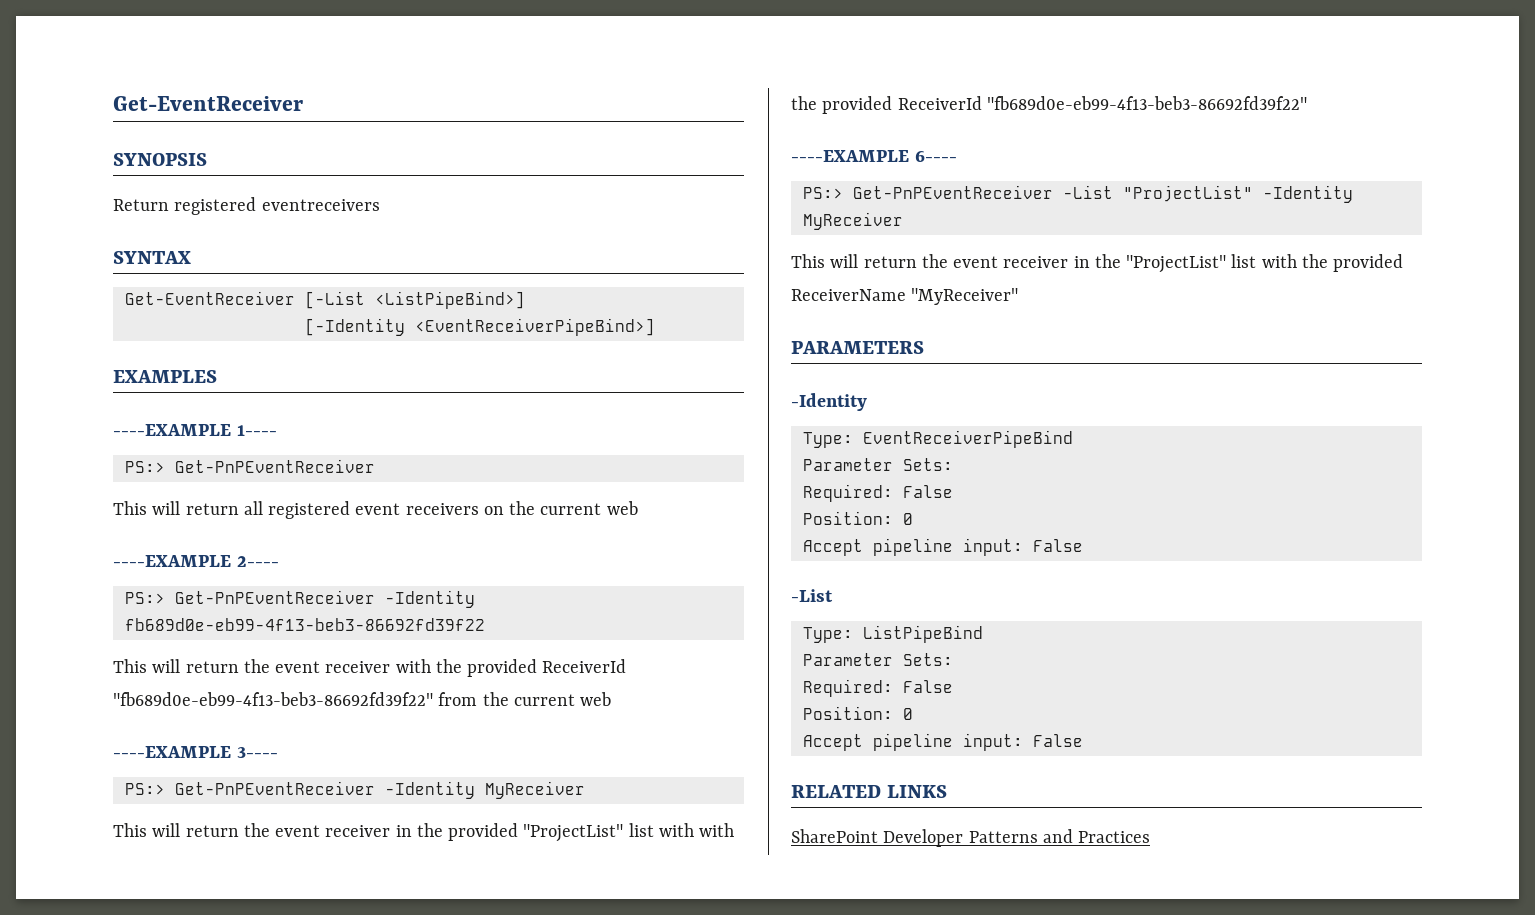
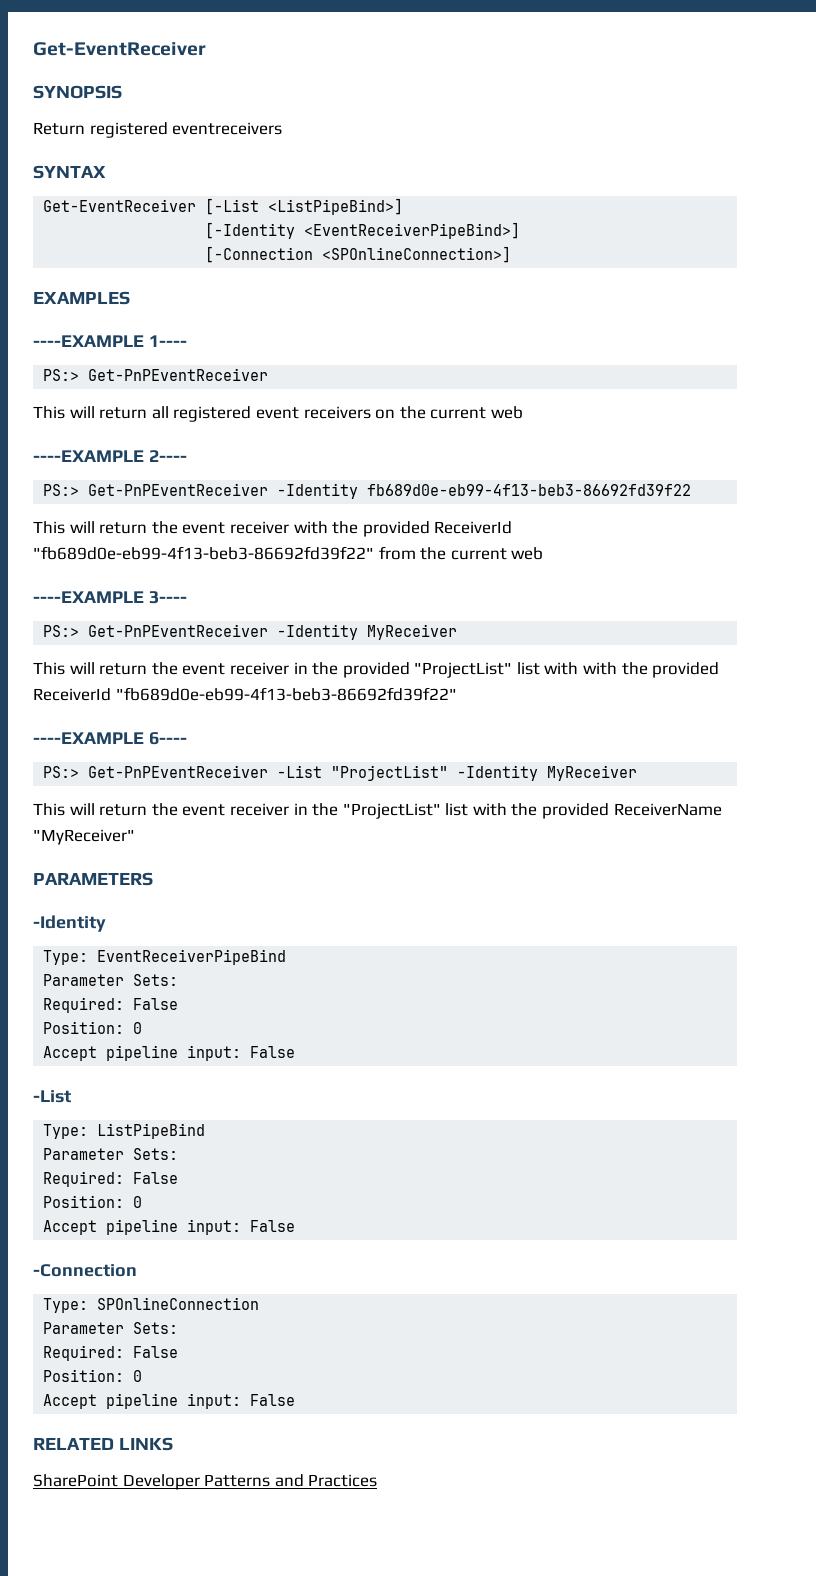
+ [-Connection <SPOnlineConnection>]
+ -Connection
+ Type: SPOnlineConnection
+ Parameter Sets:
+ Required: False
+ Position: 0
+ Accept pipeline input: False

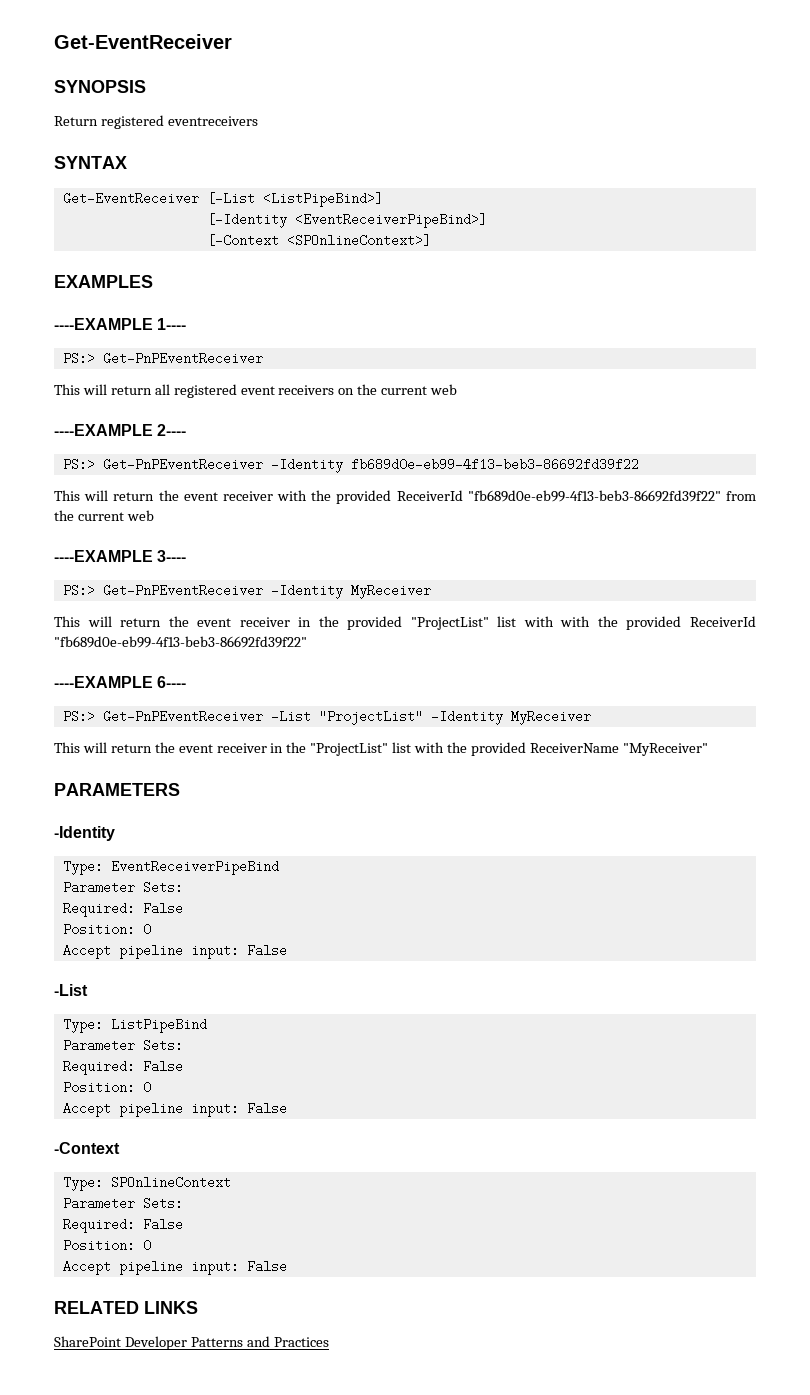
- [-Connection <SPOnlineConnection>]
+ [-Context <SPOnlineContext>]
- -Connection
- Type: SPOnlineConnection
+ -Context
+ Type: SPOnlineContext

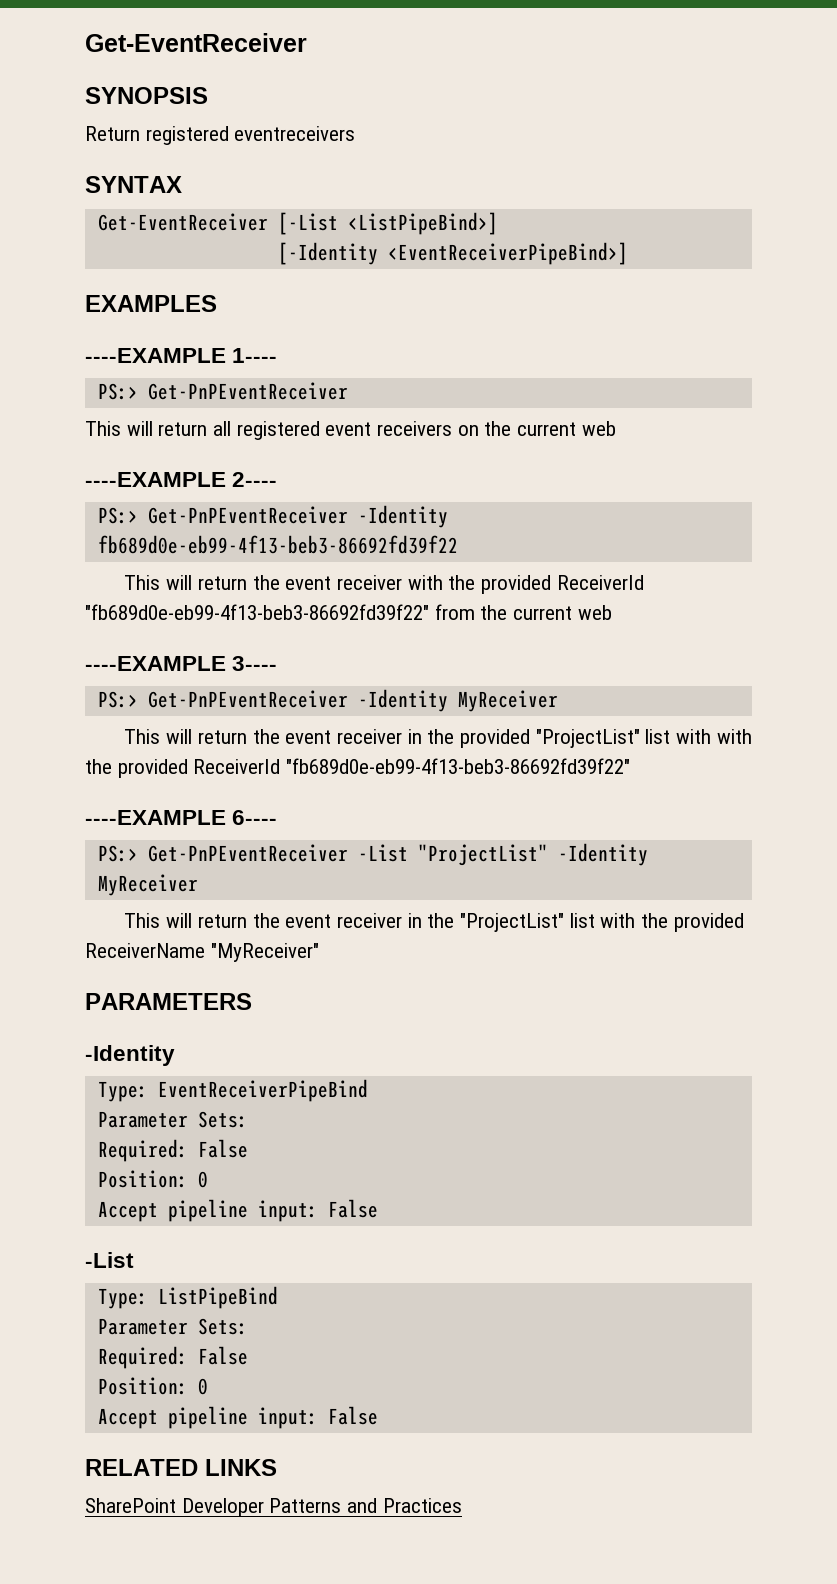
- [-Context <SPOnlineContext>]
- -Context
- Type: SPOnlineContext
- Parameter Sets:
- Required: False
- Position: 0
- Accept pipeline input: False

